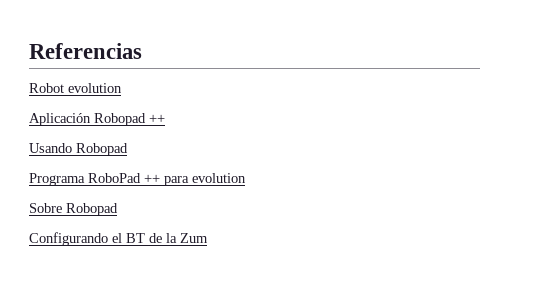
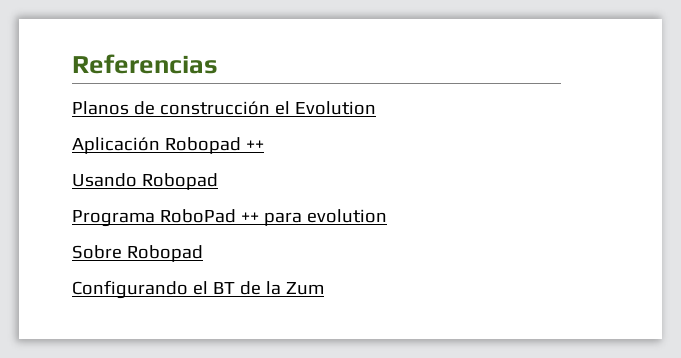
- Robot evolution
+ Planos de construcción el Evolution

